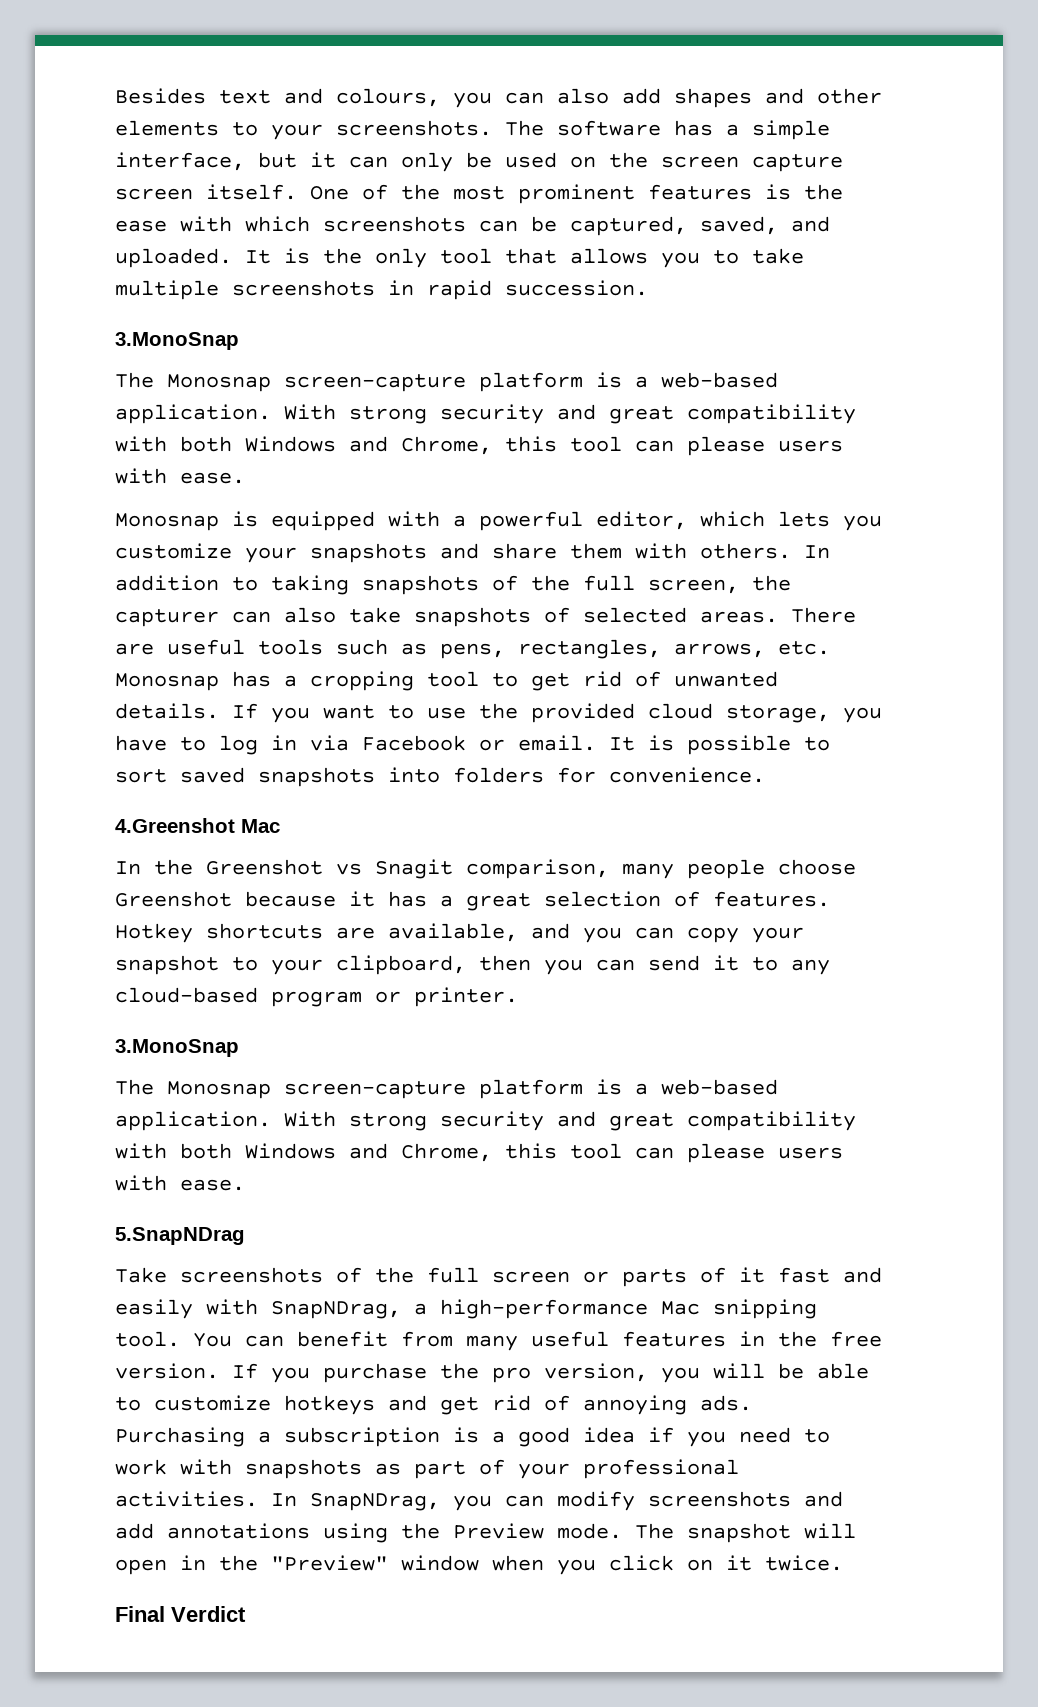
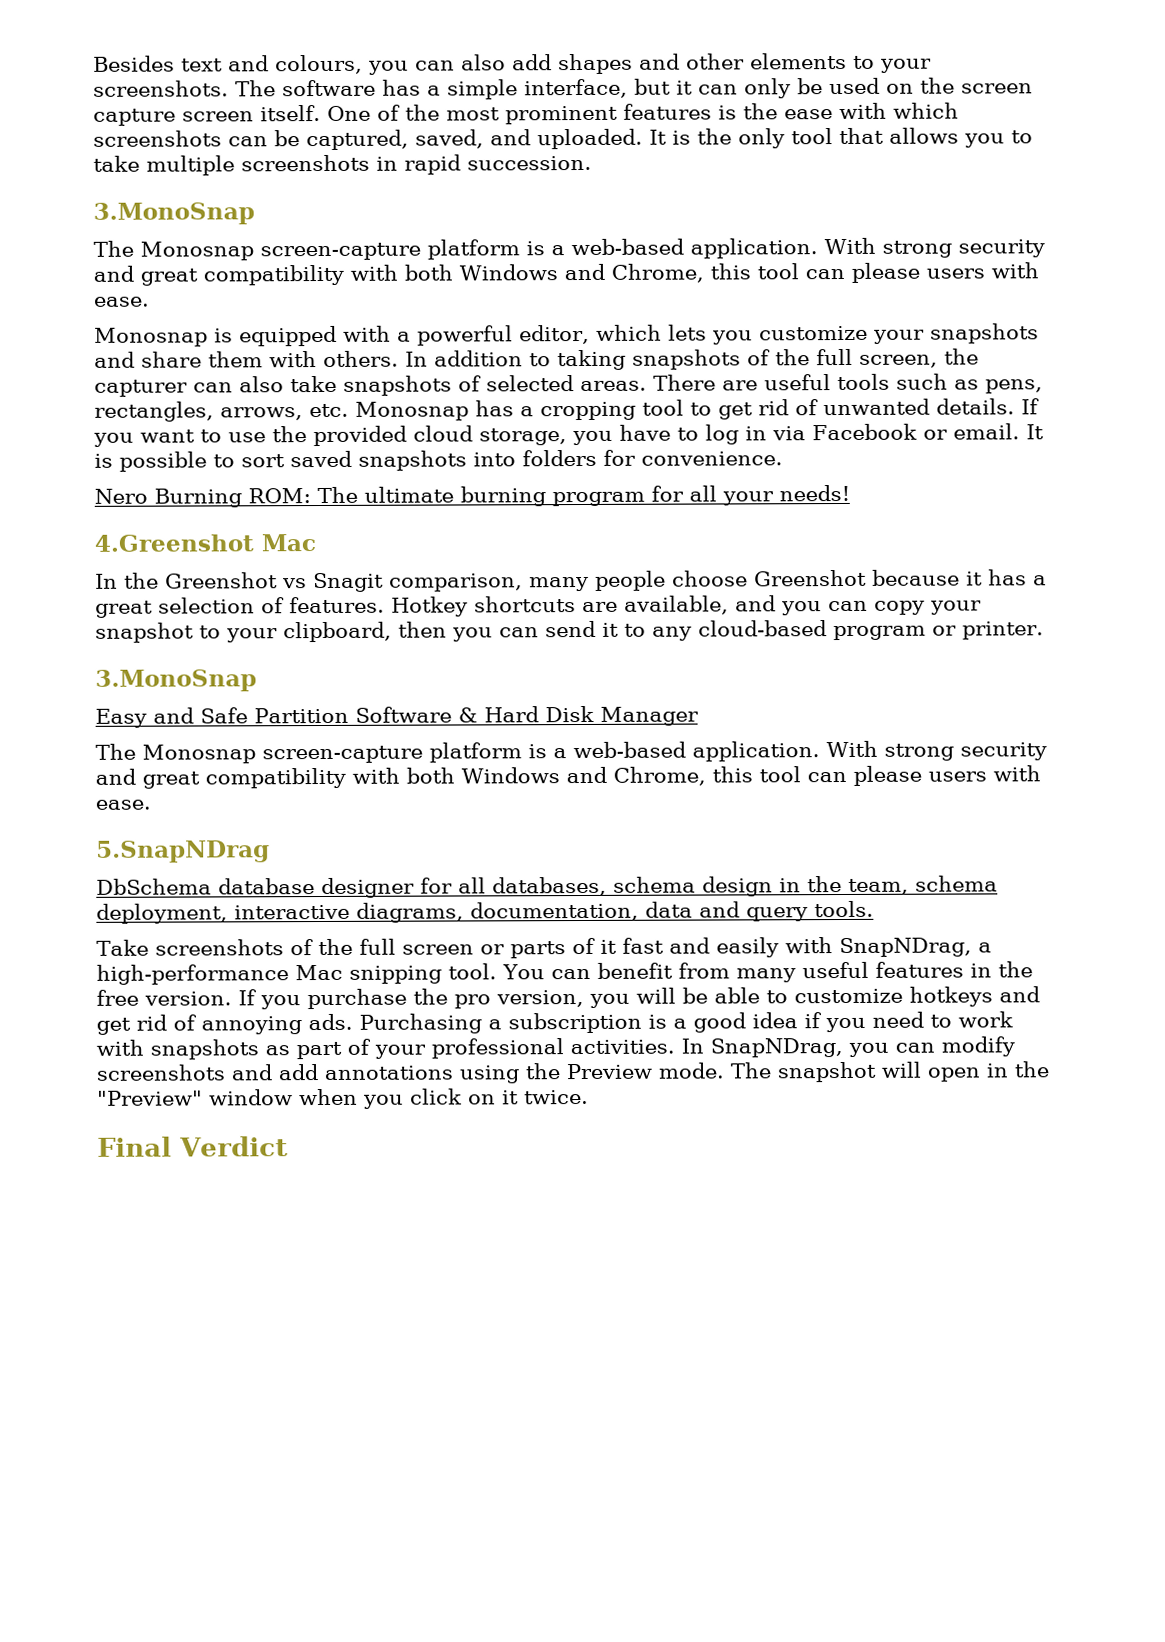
+ Nero Burning ROM: The ultimate burning program for all your needs!
+ Easy and Safe Partition Software & Hard Disk Manager
+ DbSchema database designer for all databases, schema design in the team, schema deployment, interactive diagrams, documentation, data and query tools.

